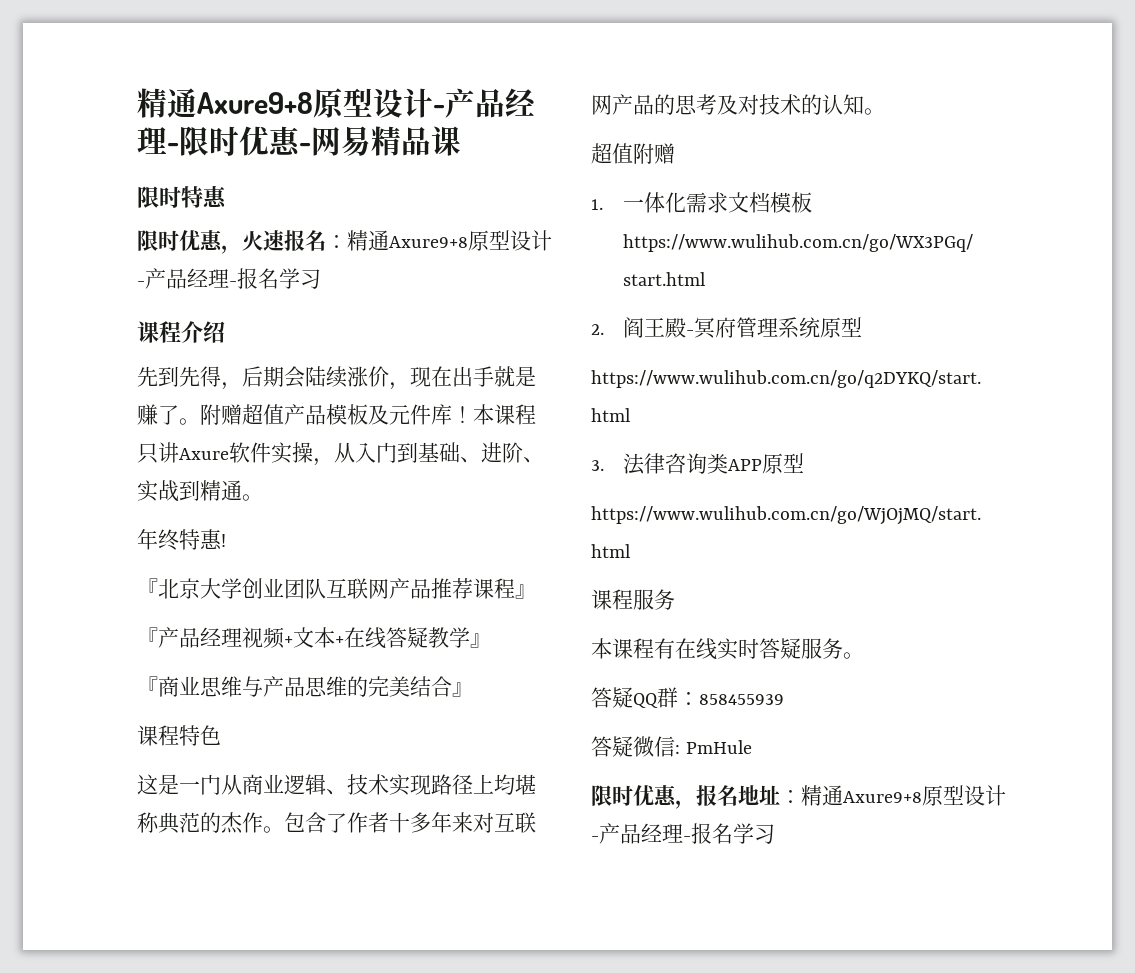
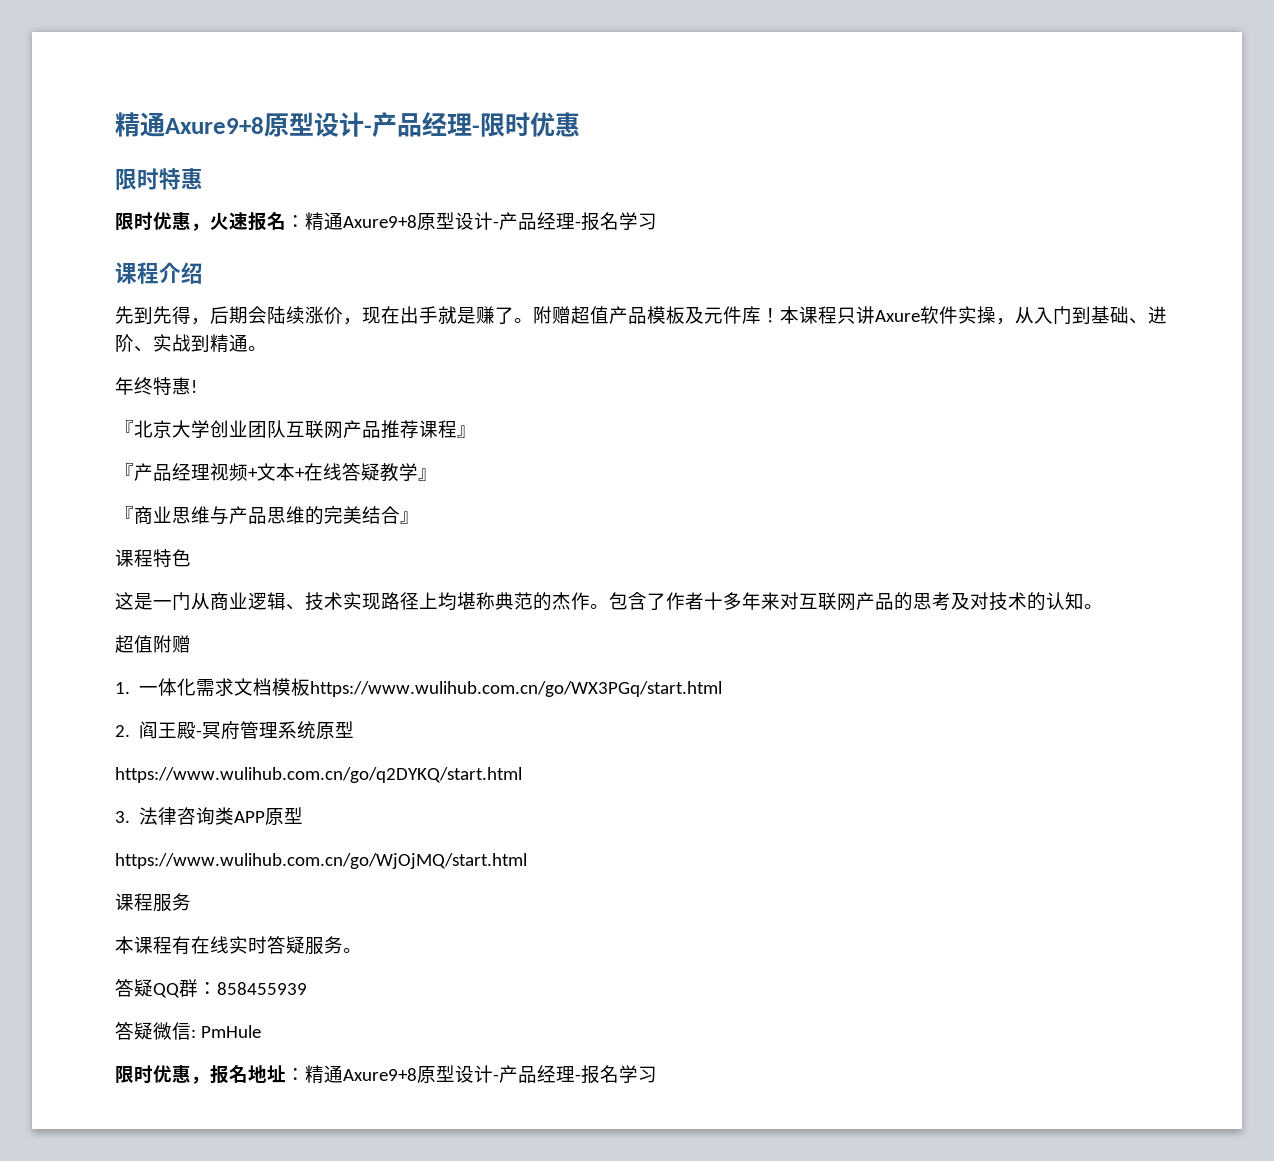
- 精通Axure9+8原型设计-产品经理-限时优惠-网易精品课
+ 精通Axure9+8原型设计-产品经理-限时优惠

